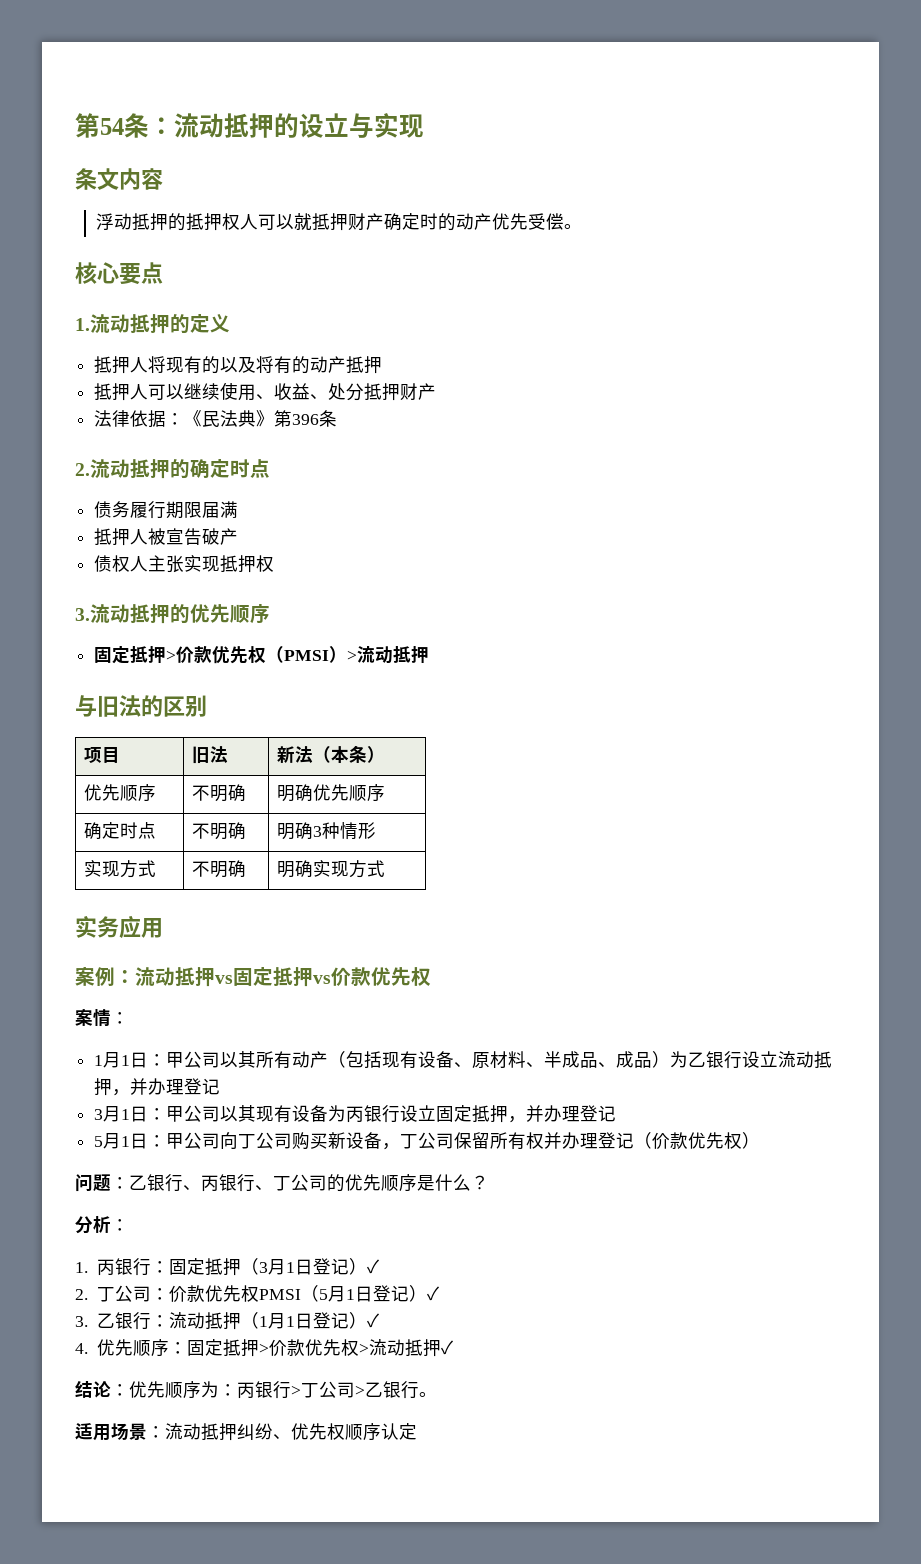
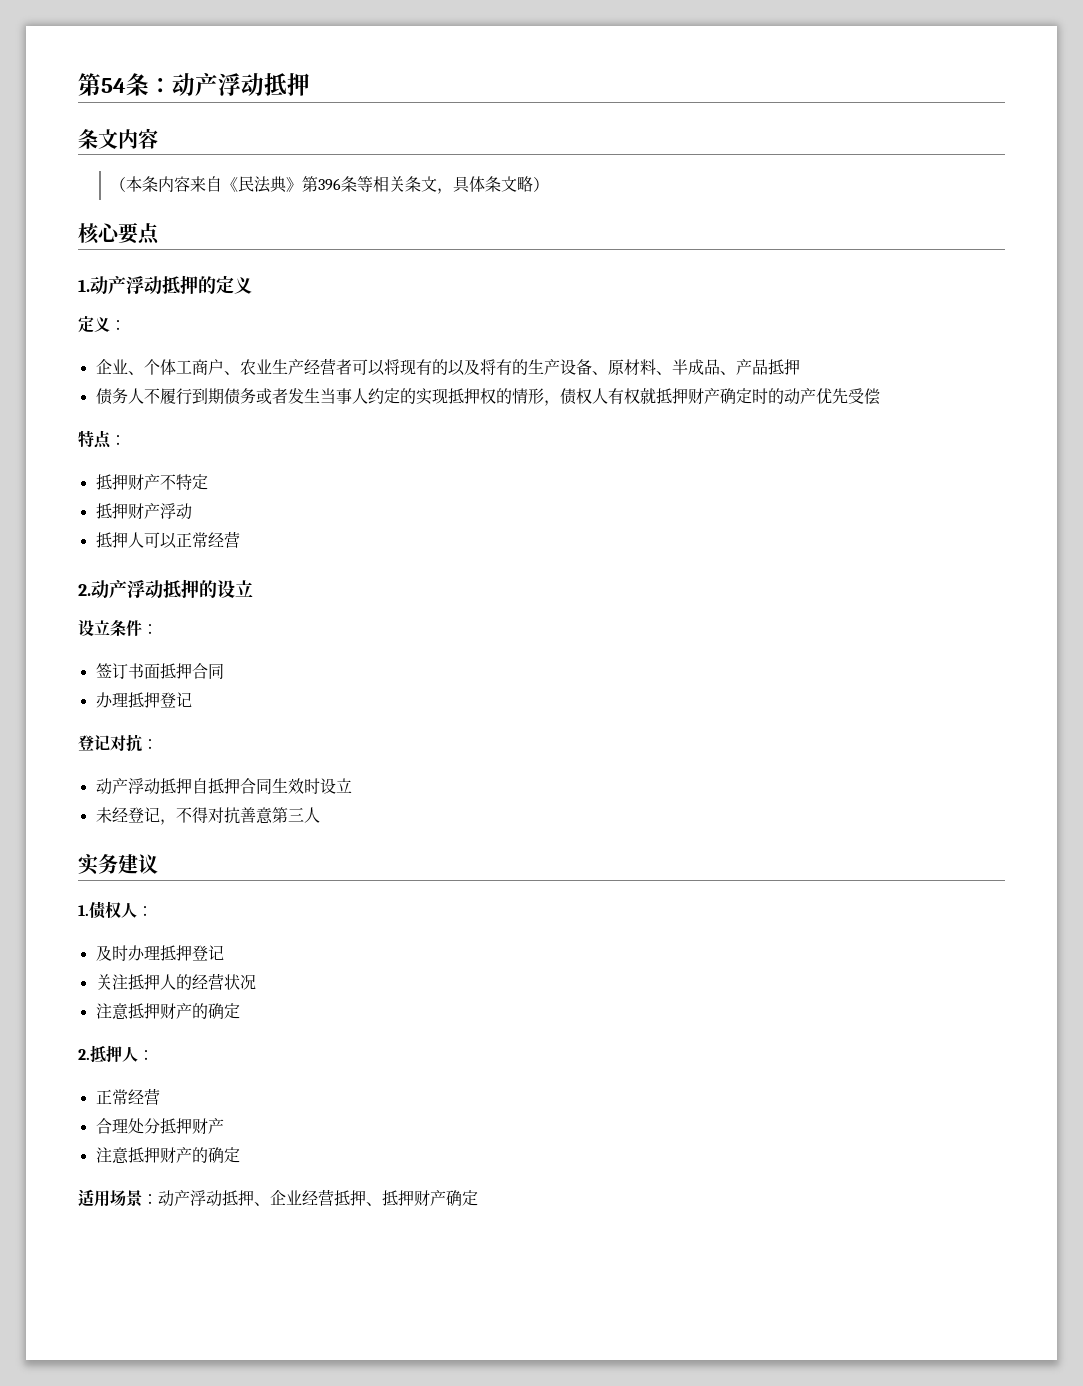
- 第54条：流动抵押的设立与实现
+ 第54条：动产浮动抵押
- 浮动抵押的抵押权人可以就抵押财产确定时的动产优先受偿。
+ （本条内容来自《民法典》第396条等相关条文，具体条文略）
  核心要点
- 1.流动抵押的定义
- 抵押人将现有的以及将有的动产抵押
+ 1.动产浮动抵押的定义
+ 定义：
+ 企业、个体工商户、农业生产经营者可以将现有的以及将有的生产设备、原材料、半成品、产品抵押
+ 债务人不履行到期债务或者发生当事人约定的实现抵押权的情形，债权人有权就抵押财产确定时的动产优先受偿
+ 特点：
+ 抵押财产不特定
+ 抵押财产浮动
- 抵押人可以继续使用、收益、处分抵押财产
- 法律依据：《民法典》第396条
- 2.流动抵押的确定时点
- 债务履行期限届满
- 抵押人被宣告破产
- 债权人主张实现抵押权
- 3.流动抵押的优先顺序
- 固定抵押>价款优先权（PMSI）>流动抵押
- 与旧法的区别
- 项目 | 旧法 | 新法（本条）
- 优先顺序 | 不明确 | 明确优先顺序
- 确定时点 | 不明确 | 明确3种情形
- 实现方式 | 不明确 | 明确实现方式
- 实务应用
- 案例：流动抵押vs固定抵押vs价款优先权
- 案情：
- 1月1日：甲公司以其所有动产（包括现有设备、原材料、半成品、成品）为乙银行设立流动抵押，并办理登记
- 3月1日：甲公司以其现有设备为丙银行设立固定抵押，并办理登记
- 5月1日：甲公司向丁公司购买新设备，丁公司保留所有权并办理登记（价款优先权）
- 问题：乙银行、丙银行、丁公司的优先顺序是什么？
- 分析：
- 1.丙银行：固定抵押（3月1日登记）✓
- 2.丁公司：价款优先权PMSI（5月1日登记）✓
- 3.乙银行：流动抵押（1月1日登记）✓
- 4.优先顺序：固定抵押>价款优先权>流动抵押✓
- 结论：优先顺序为：丙银行>丁公司>乙银行。
- 适用场景：流动抵押纠纷、优先权顺序认定
+ 抵押人可以正常经营
+ 2.动产浮动抵押的设立
+ 设立条件：
+ 签订书面抵押合同
+ 办理抵押登记
+ 登记对抗：
+ 动产浮动抵押自抵押合同生效时设立
+ 未经登记，不得对抗善意第三人
+ 实务建议
+ 1.债权人：
+ 及时办理抵押登记
+ 关注抵押人的经营状况
+ 注意抵押财产的确定
+ 2.抵押人：
+ 正常经营
+ 合理处分抵押财产
+ 注意抵押财产的确定
+ 适用场景：动产浮动抵押、企业经营抵押、抵押财产确定

